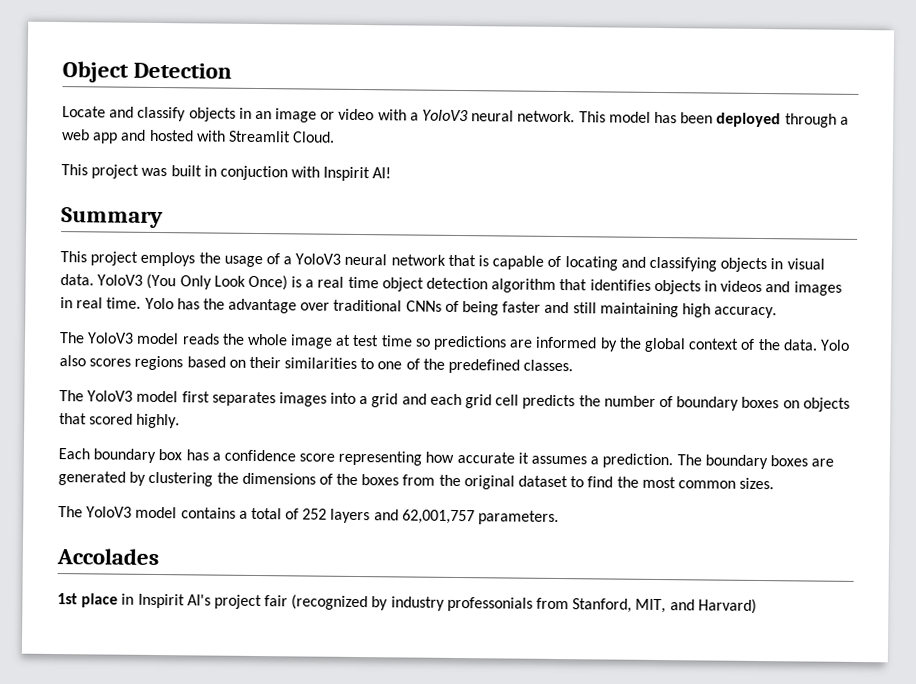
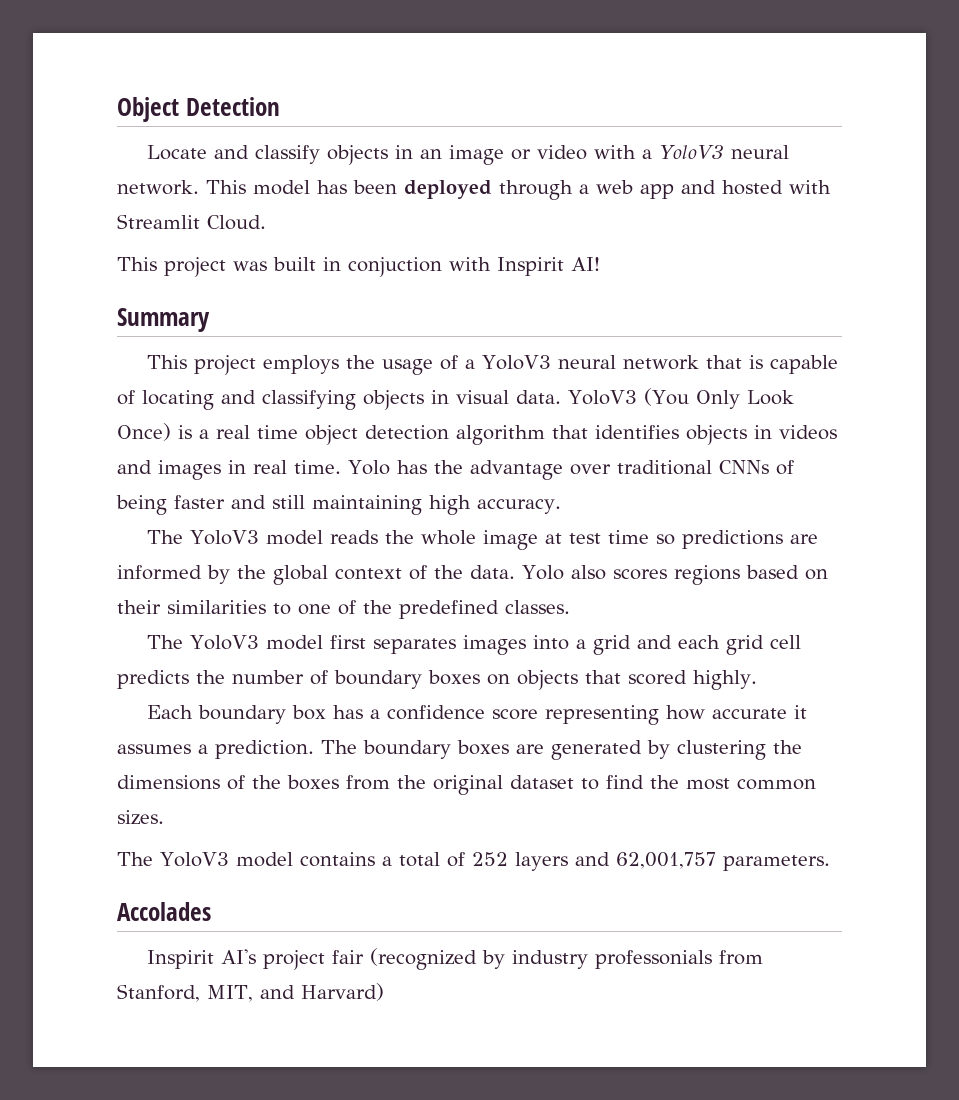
- 1st place in Inspirit AI's project fair (recognized by industry professonials from Stanford, MIT, and Harvard)
+ Inspirit AI's project fair (recognized by industry professonials from Stanford, MIT, and Harvard)

